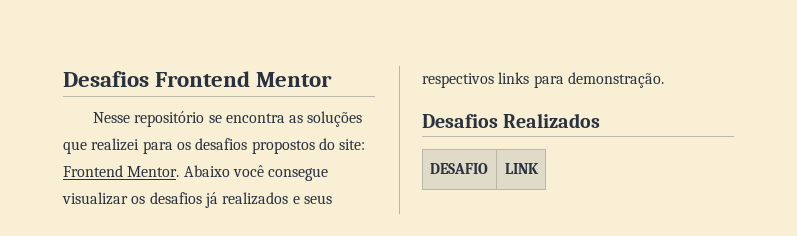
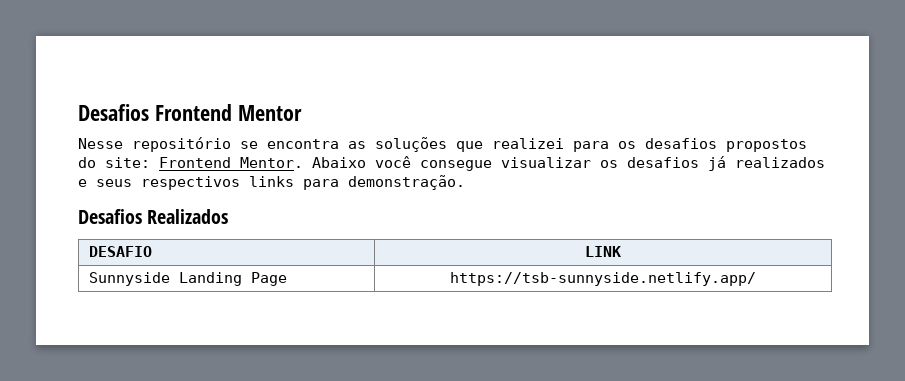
+ Sunnyside Landing Page | https://tsb-sunnyside.netlify.app/

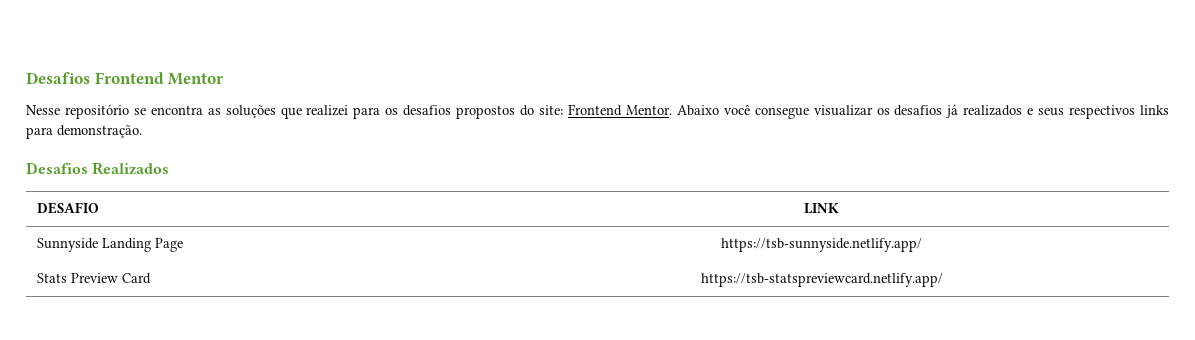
+ Stats Preview Card | https://tsb-statspreviewcard.netlify.app/

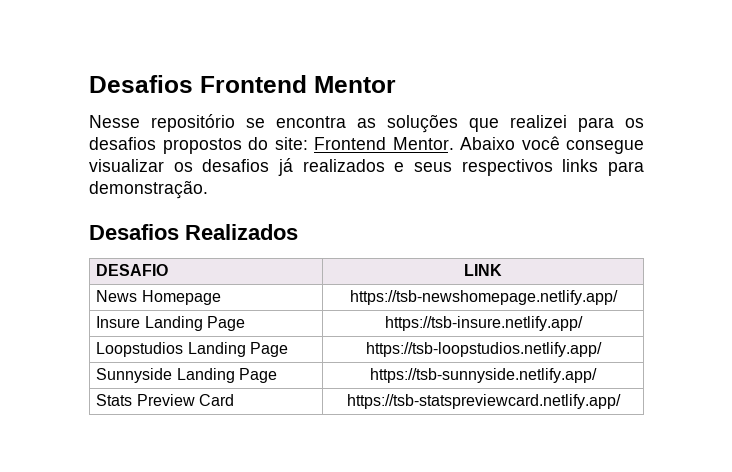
+ News Homepage | https://tsb-newshomepage.netlify.app/
+ Insure Landing Page | https://tsb-insure.netlify.app/
+ Loopstudios Landing Page | https://tsb-loopstudios.netlify.app/

